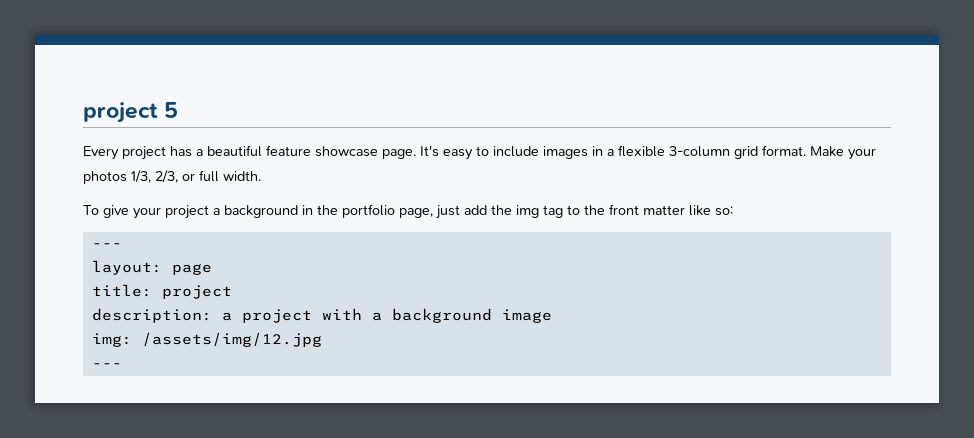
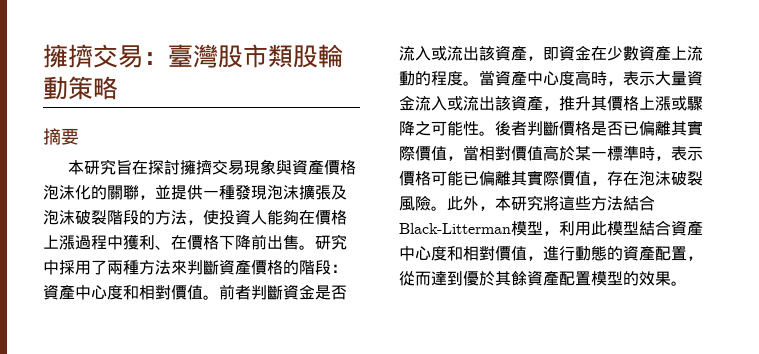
- project 5
- Every project has a beautiful feature showcase page. It's easy to include images in a flexible 3-column grid format. Make your photos 1/3, 2/3, or full width.
- To give your project a background in the portfolio page, just add the img tag to the front matter like so:
- ---
- layout: page
- title: project
- description: a project with a background image
- img: /assets/img/12.jpg
- ---
+ 擁擠交易：臺灣股市類股輪動策略
+ 摘要
+ 本研究旨在探討擁擠交易現象與資產價格泡沫化的關聯，並提供一種發現泡沫擴張及泡沫破裂階段的方法，使投資人能夠在價格上漲過程中獲利、在價格下降前出售。研究中採用了兩種方法來判斷資產價格的階段：資產中心度和相對價值。前者判斷資金是否流入或流出該資產，即資金在少數資產上流動的程度。當資產中心度高時，表示大量資金流入或流出該資產，推升其價格上漲或驟降之可能性。後者判斷價格是否已偏離其實際價值，當相對價值高於某一標準時，表示價格可能已偏離其實際價值，存在泡沫破裂風險。此外，本研究將這些方法結合Black-Litterman模型，利用此模型結合資產中心度和相對價值，進行動態的資產配置，從而達到優於其餘資產配置模型的效果。

